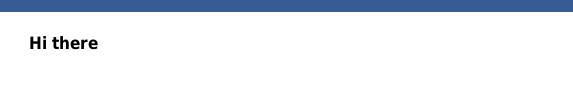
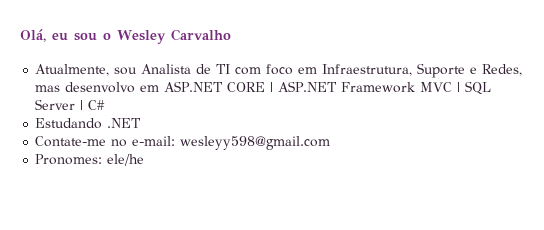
- Hi there
+ Olá, eu sou o Wesley Carvalho
+ Atualmente, sou Analista de TI com foco em Infraestrutura, Suporte e Redes, mas desenvolvo em ASP.NET CORE | ASP.NET Framework MVC | SQL Server | C#
+ Estudando .NET
+ Contate-me no e-mail: wesleyy598@gmail.com
+ Pronomes: ele/he

